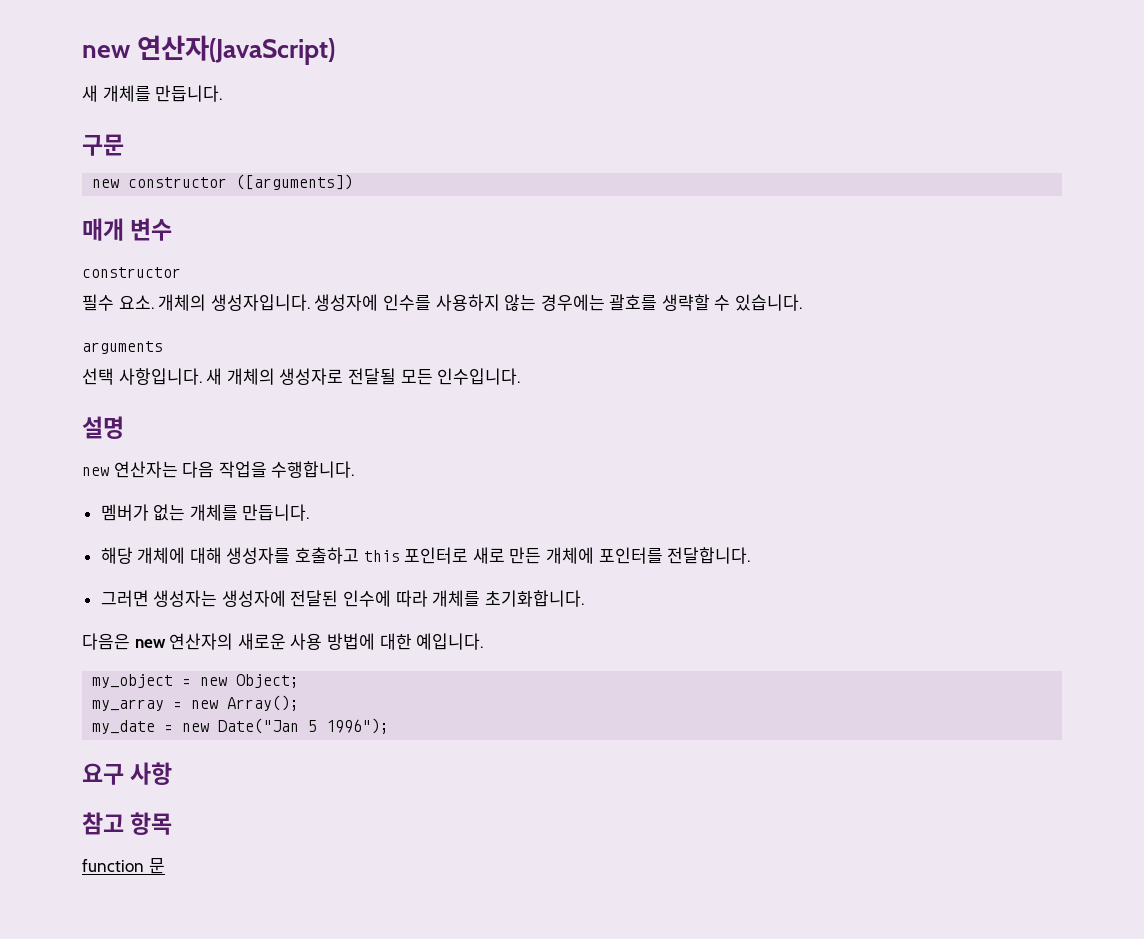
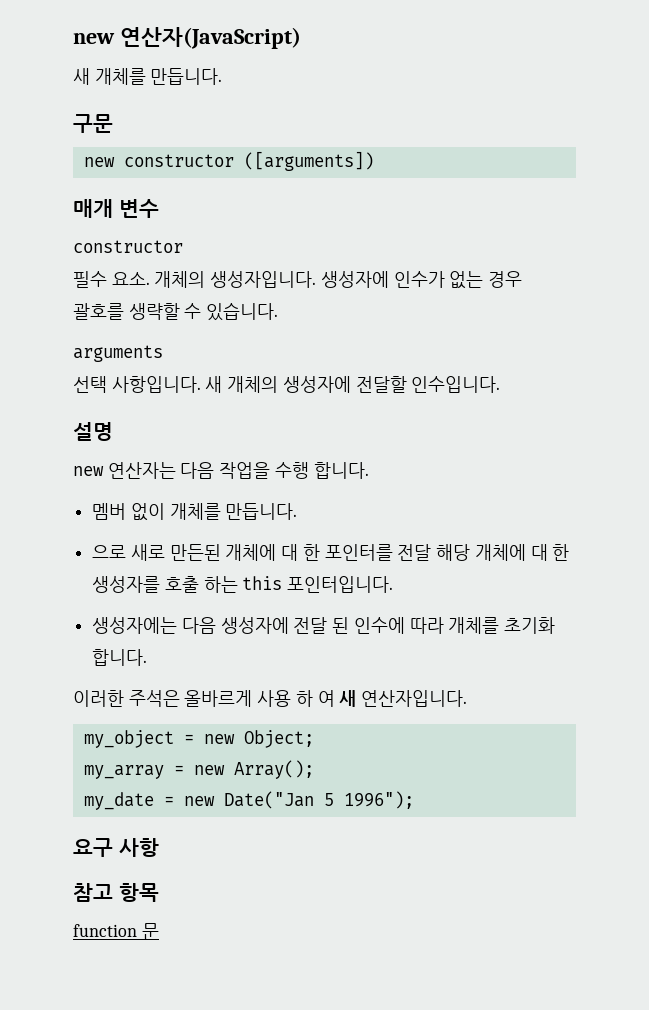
- 생성자에 인수를 사용하지 않는 경우에는 괄호를 생략할 수 있습니다.
+ 생성자에 인수가 없는 경우 괄호를 생략할 수 있습니다.
- 새 개체의 생성자로 전달될 모든 인수입니다.
+ 새 개체의 생성자에 전달할 인수입니다.
- new 연산자는 다음 작업을 수행합니다.
- 멤버가 없는 개체를 만듭니다.
- 해당 개체에 대해 생성자를 호출하고 this 포인터로 새로 만든 개체에 포인터를 전달합니다.
- 그러면 생성자는 생성자에 전달된 인수에 따라 개체를 초기화합니다.
- 다음은 new 연산자의 새로운 사용 방법에 대한 예입니다.
+ new 연산자는 다음 작업을 수행 합니다.
+ 멤버 없이 개체를 만듭니다.
+ 으로 새로 만든된 개체에 대 한 포인터를 전달 해당 개체에 대 한 생성자를 호출 하는 this 포인터입니다.
+ 생성자에는 다음 생성자에 전달 된 인수에 따라 개체를 초기화 합니다.
+ 이러한 주석은 올바르게 사용 하 여 새 연산자입니다.

